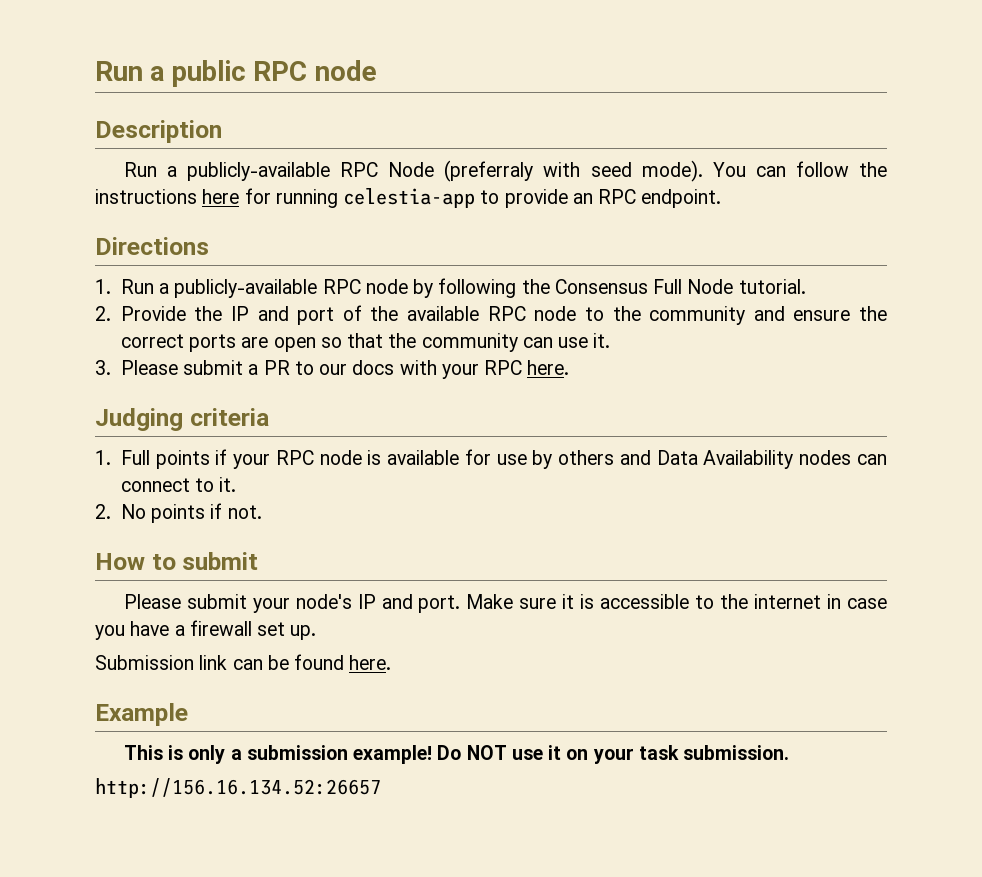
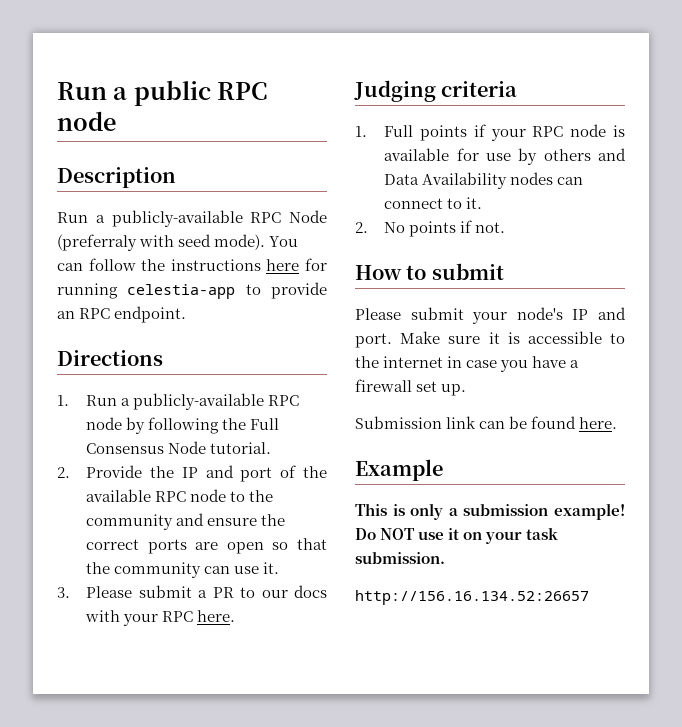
- 1. Run a publicly-available RPC node by following the Consensus Full Node tutorial.
+ 1. Run a publicly-available RPC node by following the Full Consensus Node tutorial.

